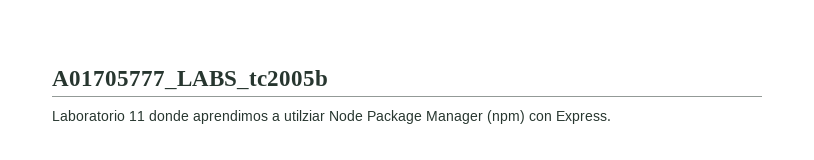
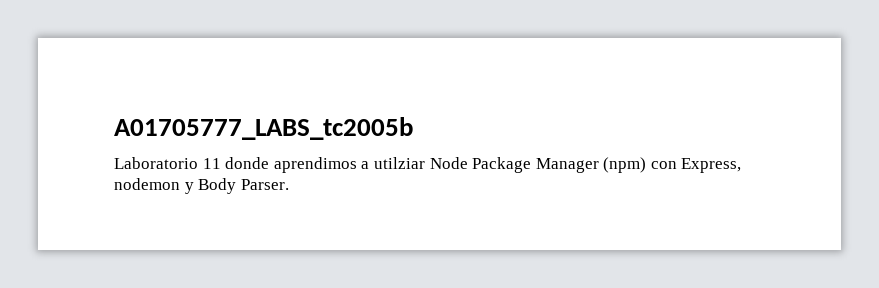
- Laboratorio 11 donde aprendimos a utilziar Node Package Manager (npm) con Express.
+ Laboratorio 11 donde aprendimos a utilziar Node Package Manager (npm) con Express, nodemon y Body Parser.

